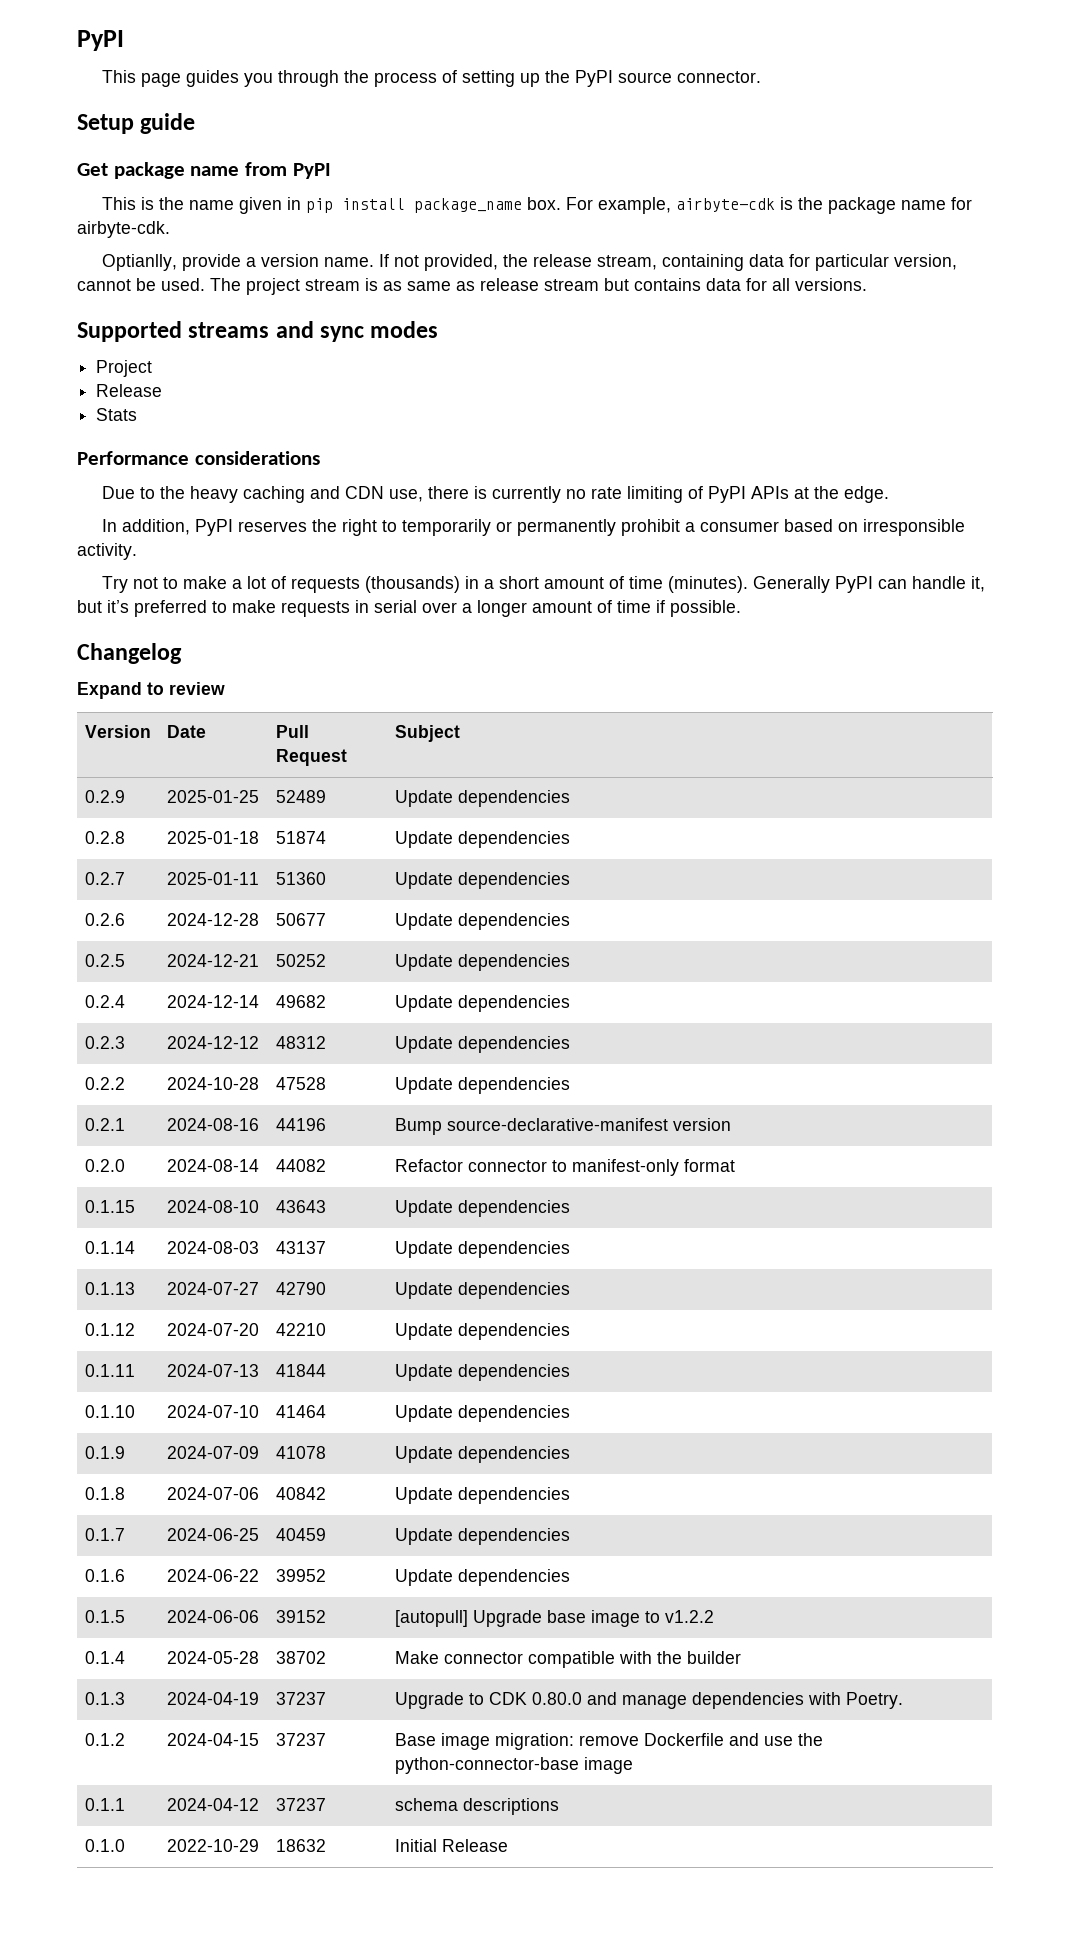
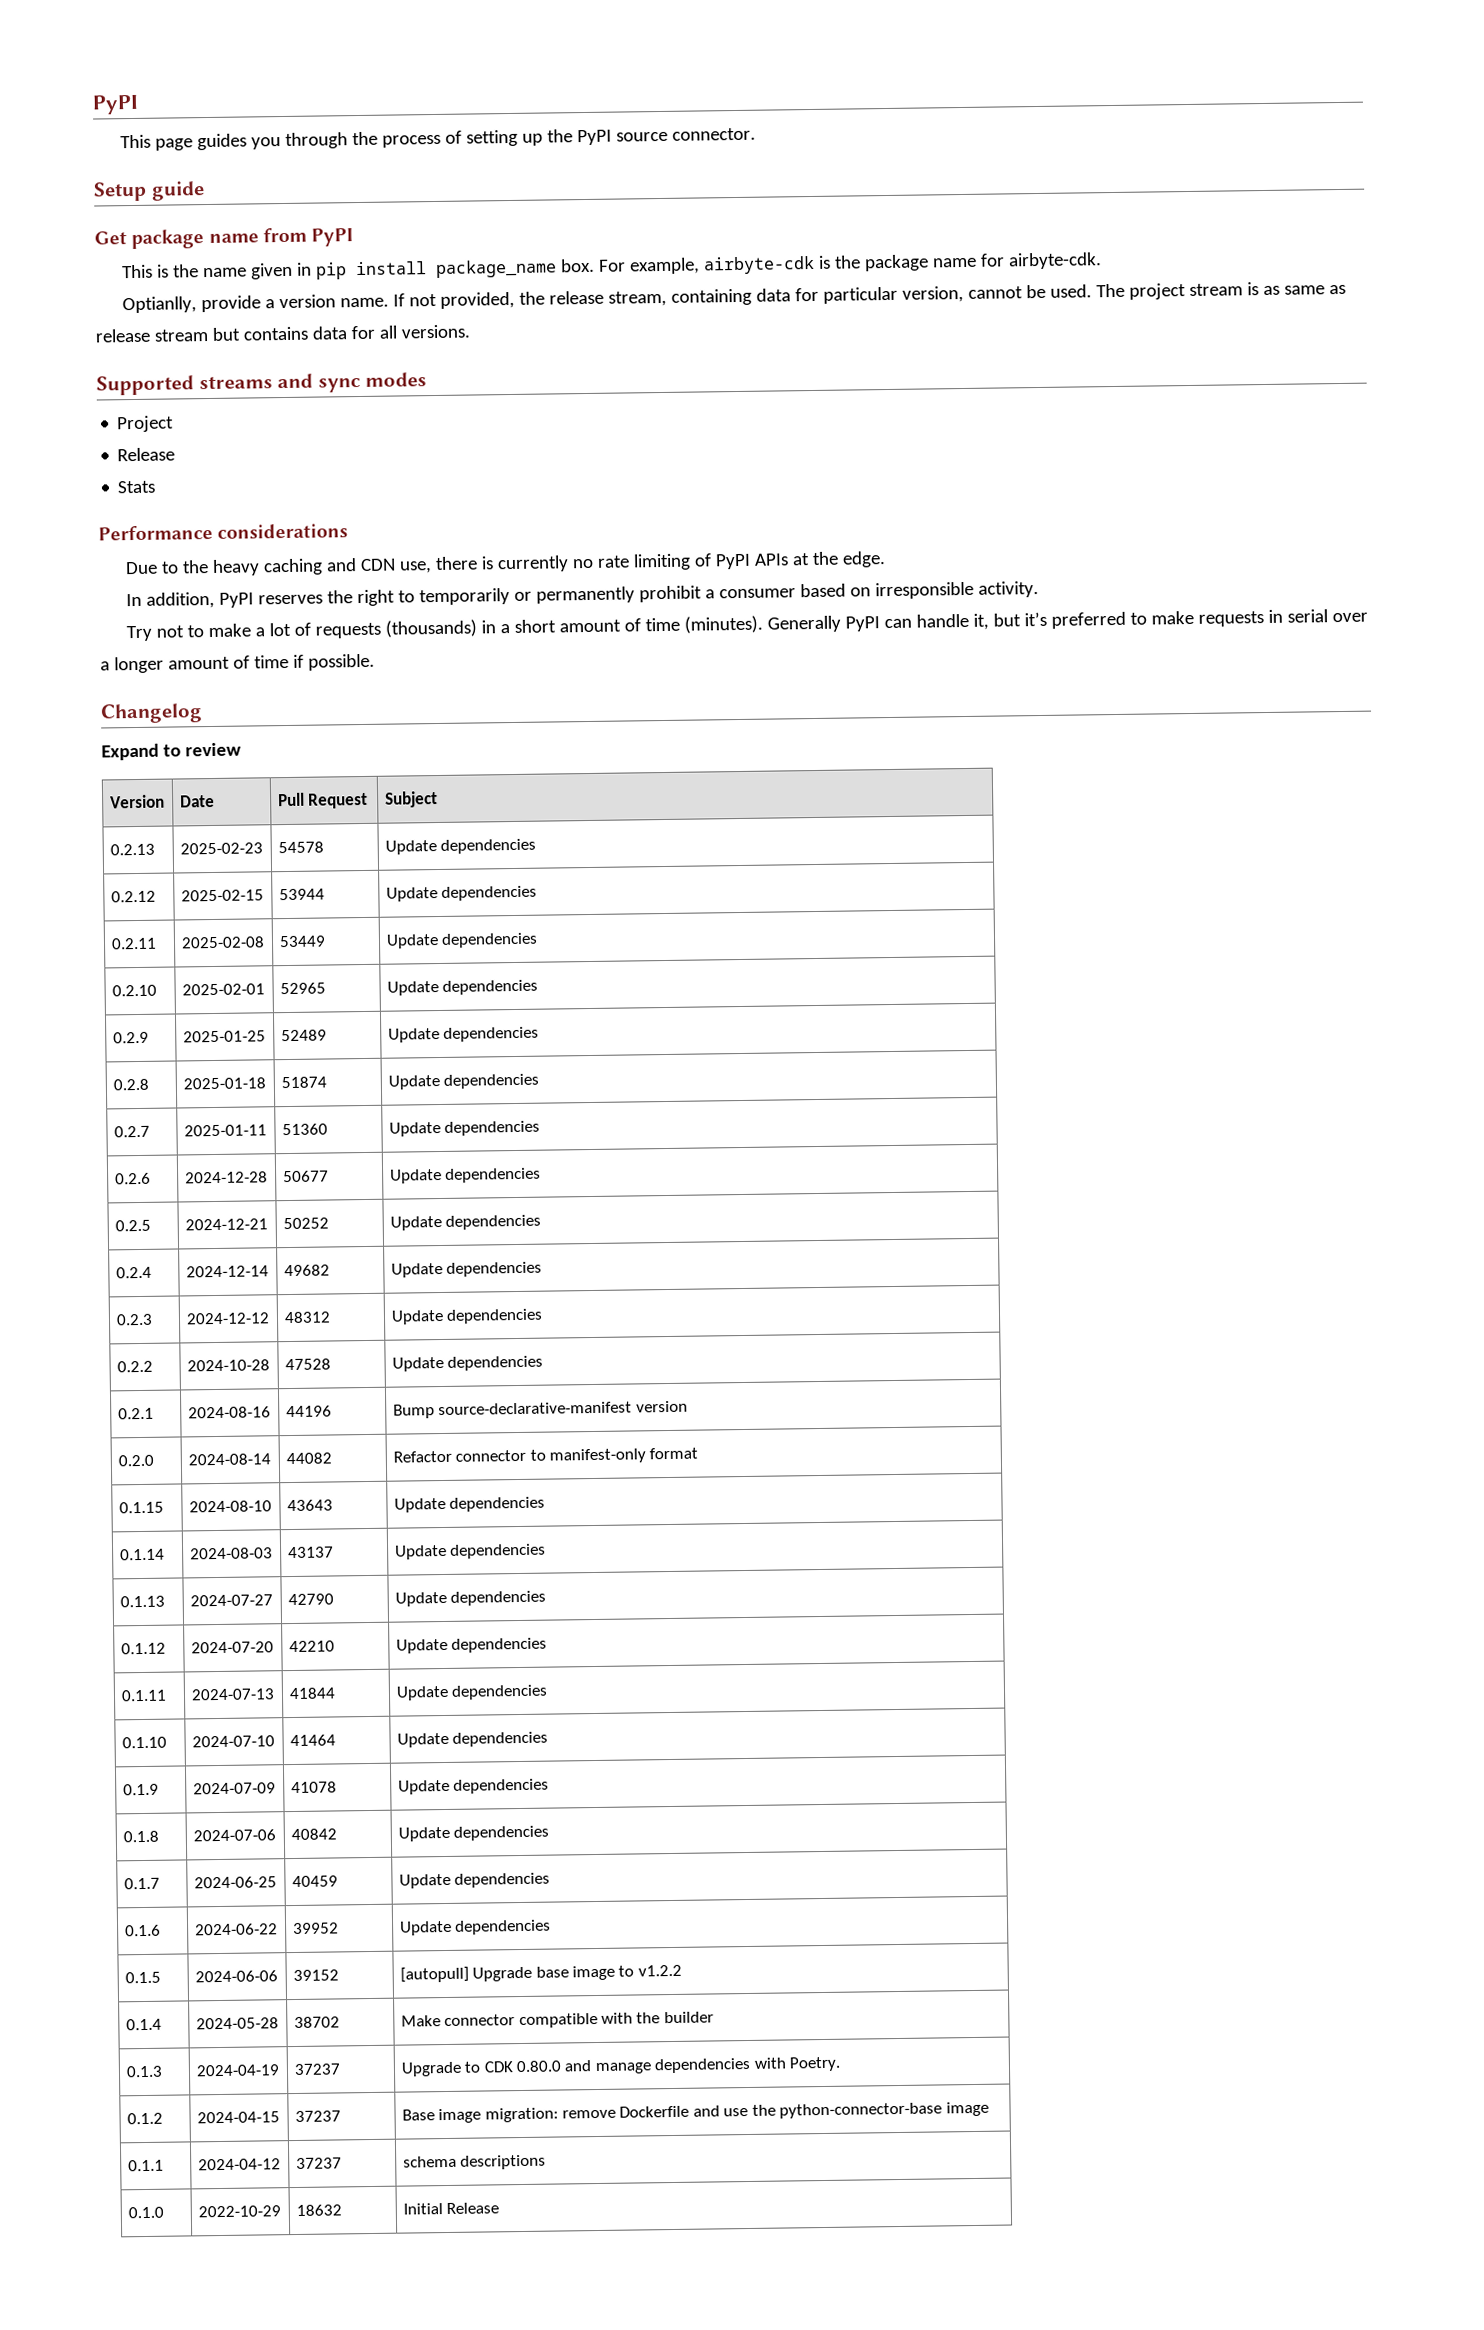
+ 0.2.13 | 2025-02-23 | 54578 | Update dependencies
+ 0.2.12 | 2025-02-15 | 53944 | Update dependencies
+ 0.2.11 | 2025-02-08 | 53449 | Update dependencies
+ 0.2.10 | 2025-02-01 | 52965 | Update dependencies

